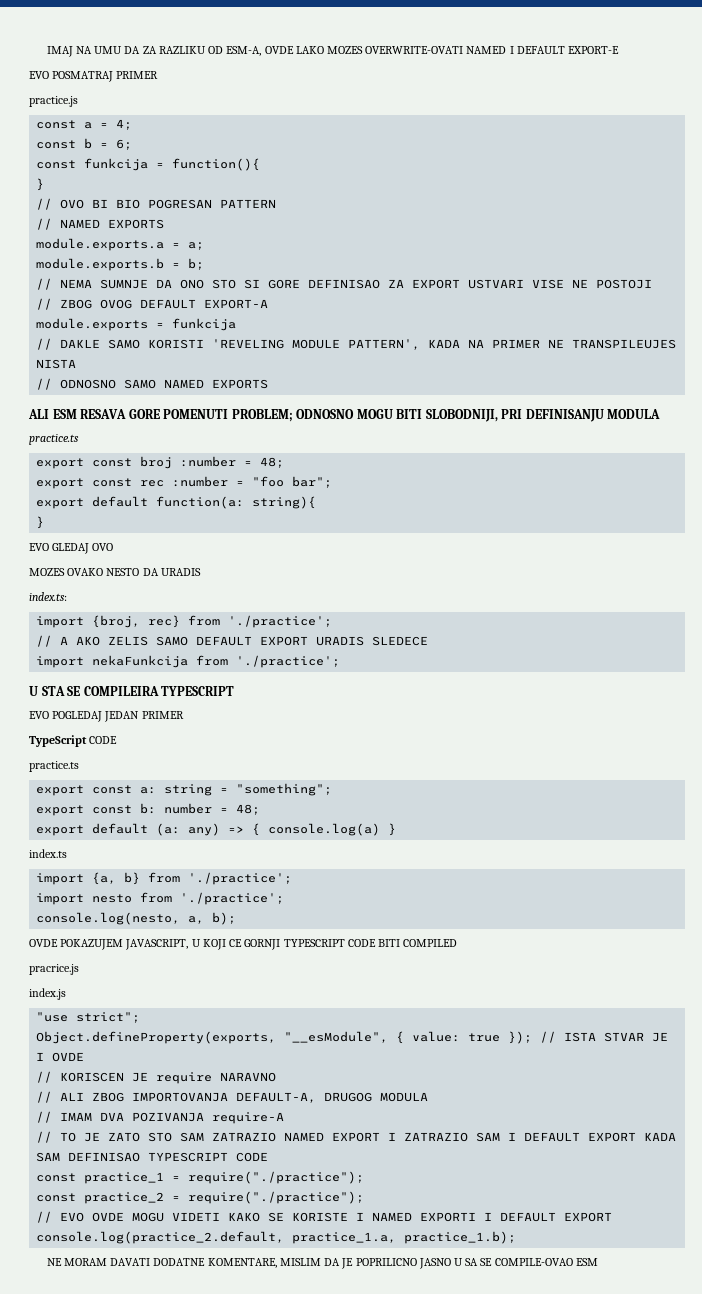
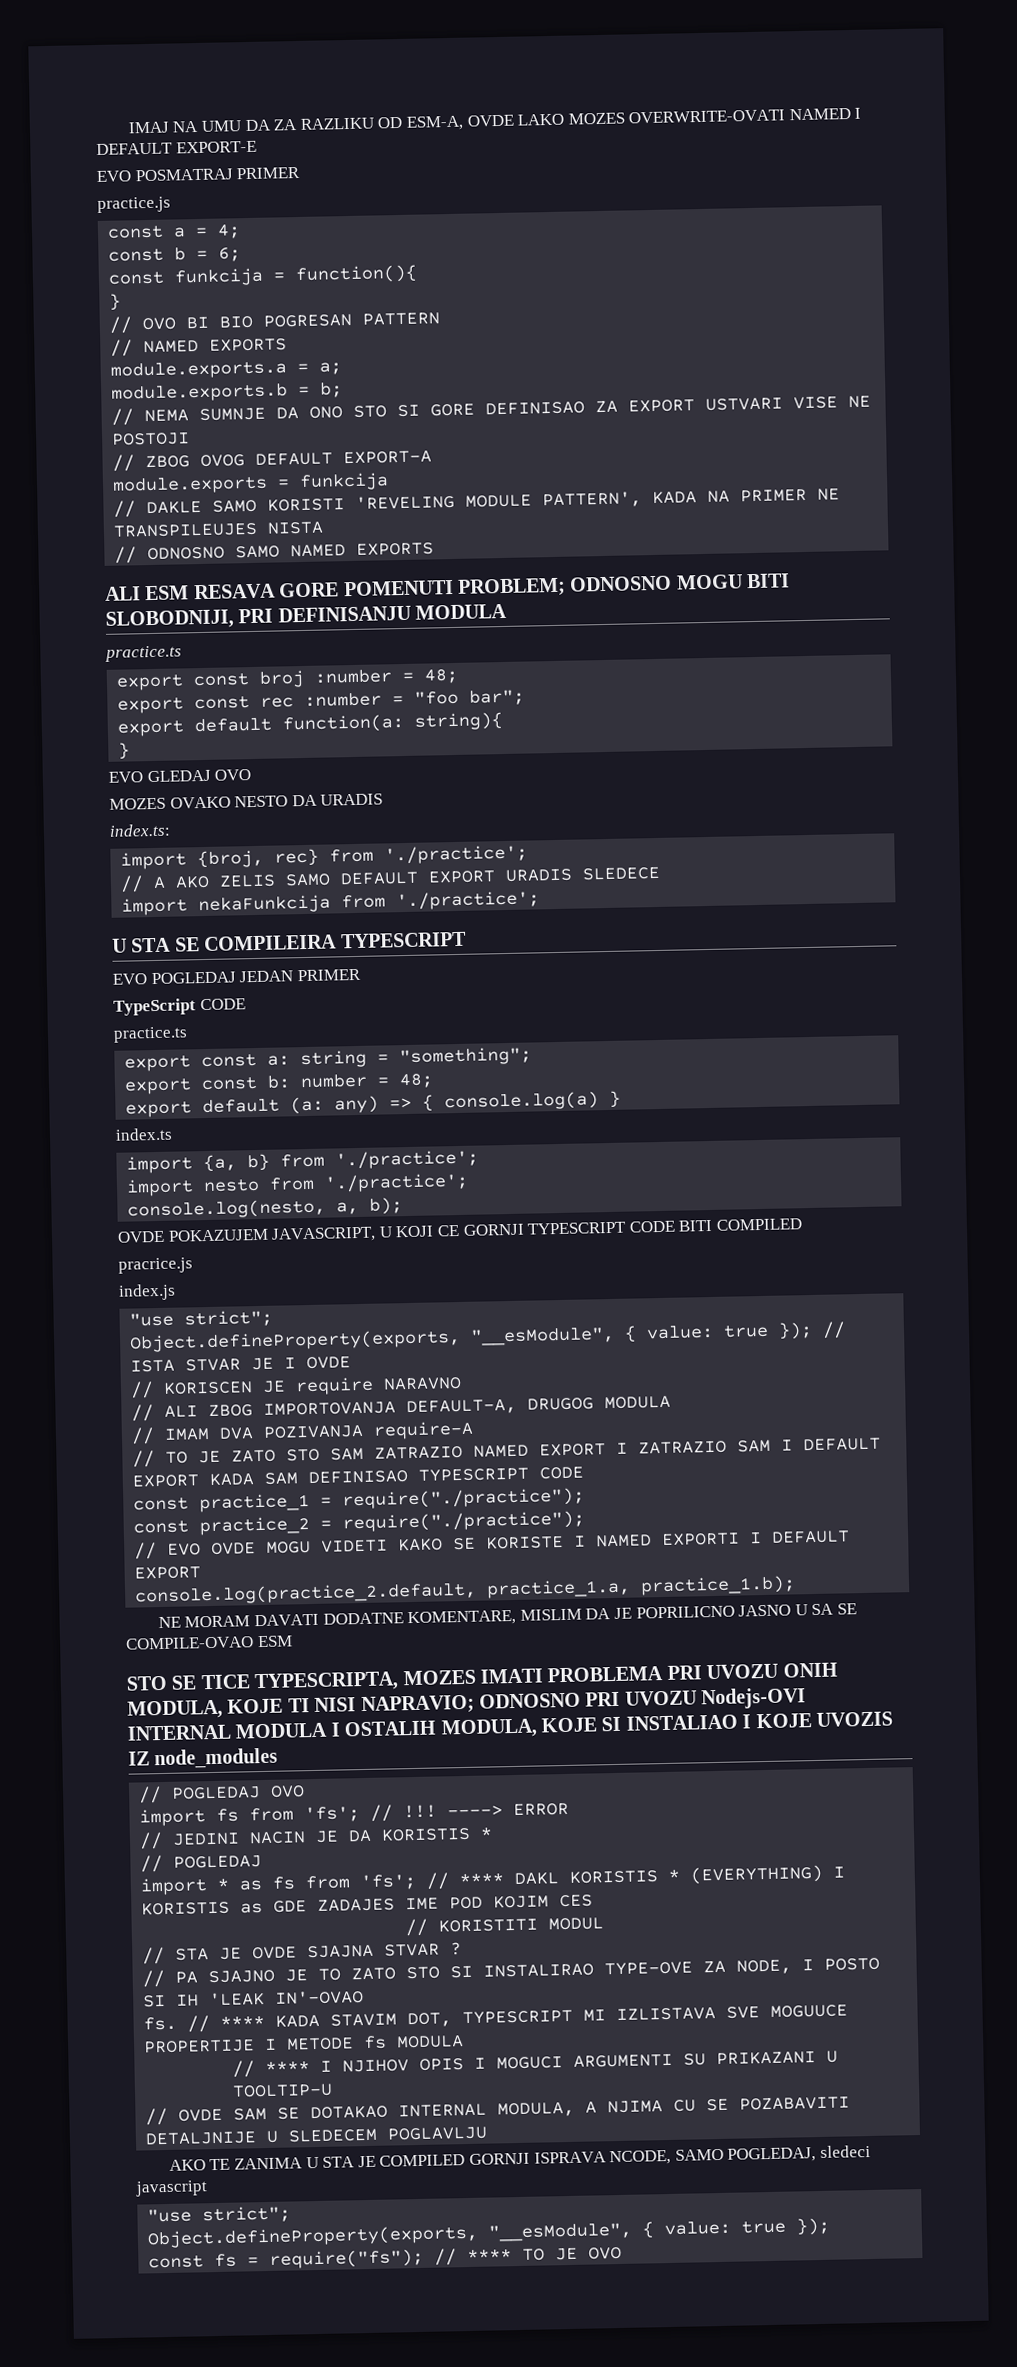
+ STO SE TICE TYPESCRIPTA, MOZES IMATI PROBLEMA PRI UVOZU ONIH MODULA, KOJE TI NISI NAPRAVIO; ODNOSNO PRI UVOZU Nodejs-OVI INTERNAL MODULA I OSTALIH MODULA, KOJE SI INSTALIAO I KOJE UVOZIS IZ node_modules
+ // POGLEDAJ OVO
+ import fs from 'fs'; // !!! ----> ERROR
+ // JEDINI NACIN JE DA KORISTIS *
+ // POGLEDAJ
+ import * as fs from 'fs'; // **** DAKL KORISTIS * (EVERYTHING) I KORISTIS as GDE ZADAJES IME POD KOJIM CES
+ // KORISTITI MODUL
+ // STA JE OVDE SJAJNA STVAR ?
+ // PA SJAJNO JE TO ZATO STO SI INSTALIRAO TYPE-OVE ZA NODE, I POSTO SI IH 'LEAK IN'-OVAO
+ fs. // **** KADA STAVIM DOT, TYPESCRIPT MI IZLISTAVA SVE MOGUUCE PROPERTIJE I METODE fs MODULA
+ // **** I NJIHOV OPIS I MOGUCI ARGUMENTI SU PRIKAZANI U TOOLTIP-U
+ // OVDE SAM SE DOTAKAO INTERNAL MODULA, A NJIMA CU SE POZABAVITI DETALJNIJE U SLEDECEM POGLAVLJU
+ AKO TE ZANIMA U STA JE COMPILED GORNJI ISPRAVA NCODE, SAMO POGLEDAJ, sledeci javascript
+ "use strict";
+ Object.defineProperty(exports, "__esModule", { value: true });
+ const fs = require("fs"); // **** TO JE OVO

